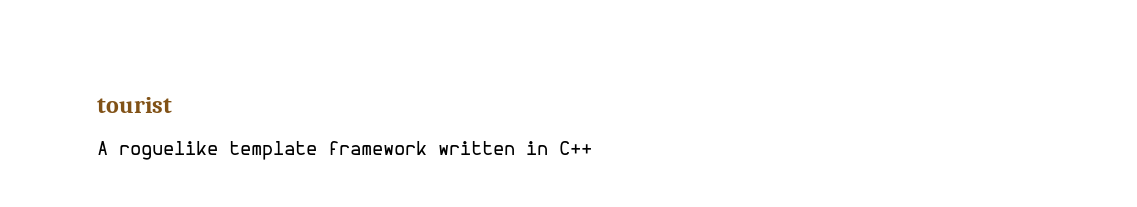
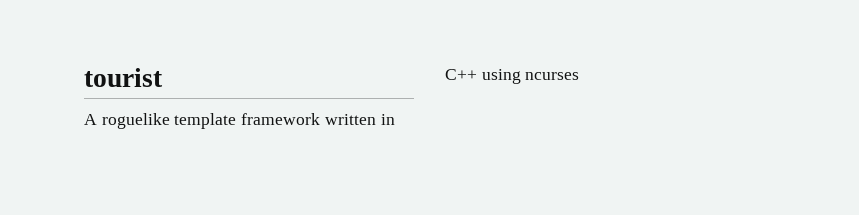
- A roguelike template framework written in C++
+ A roguelike template framework written in C++ using ncurses

